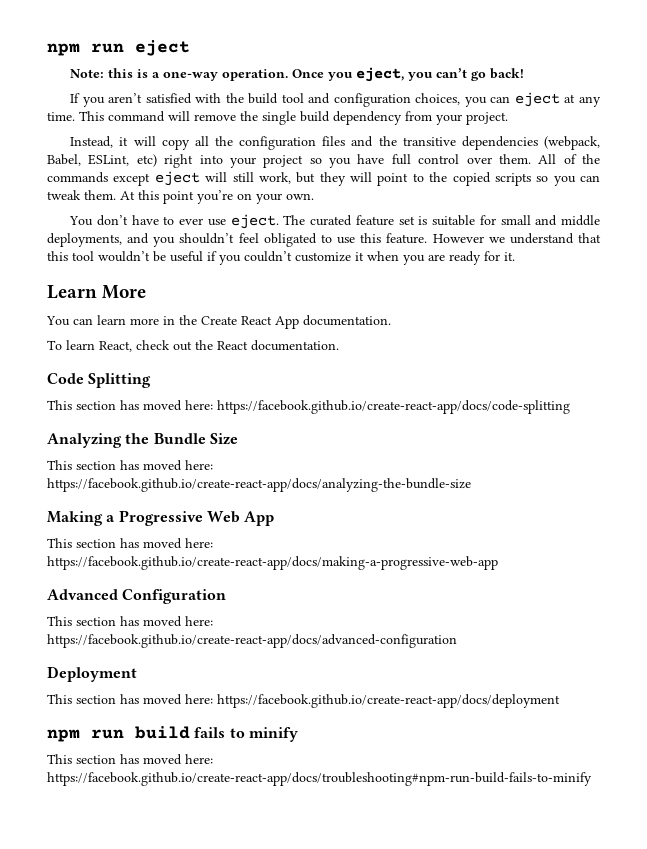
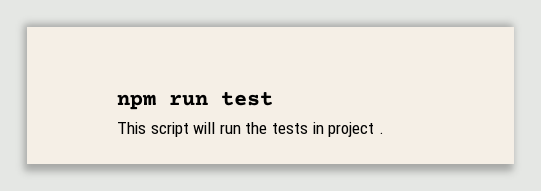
- npm run eject
- Note: this is a one-way operation. Once you eject, you can’t go back!
- If you aren’t satisfied with the build tool and configuration choices, you can eject at any time. This command will remove the single build dependency from your project.
- Instead, it will copy all the configuration files and the transitive dependencies (webpack, Babel, ESLint, etc) right into your project so you have full control over them. All of the commands except eject will still work, but they will point to the copied scripts so you can tweak them. At this point you’re on your own.
- You don’t have to ever use eject. The curated feature set is suitable for small and middle deployments, and you shouldn’t feel obligated to use this feature. However we understand that this tool wouldn’t be useful if you couldn’t customize it when you are ready for it.
- Learn More
- You can learn more in the Create React App documentation.
- To learn React, check out the React documentation.
- Code Splitting
- This section has moved here: https://facebook.github.io/create-react-app/docs/code-splitting
- Analyzing the Bundle Size
- This section has moved here: https://facebook.github.io/create-react-app/docs/analyzing-the-bundle-size
- Making a Progressive Web App
- This section has moved here: https://facebook.github.io/create-react-app/docs/making-a-progressive-web-app
- Advanced Configuration
- This section has moved here: https://facebook.github.io/create-react-app/docs/advanced-configuration
- Deployment
- This section has moved here: https://facebook.github.io/create-react-app/docs/deployment
- npm run build fails to minify
- This section has moved here: https://facebook.github.io/create-react-app/docs/troubleshooting#npm-run-build-fails-to-minify
+ npm run test
+ This script will run the tests in project .

